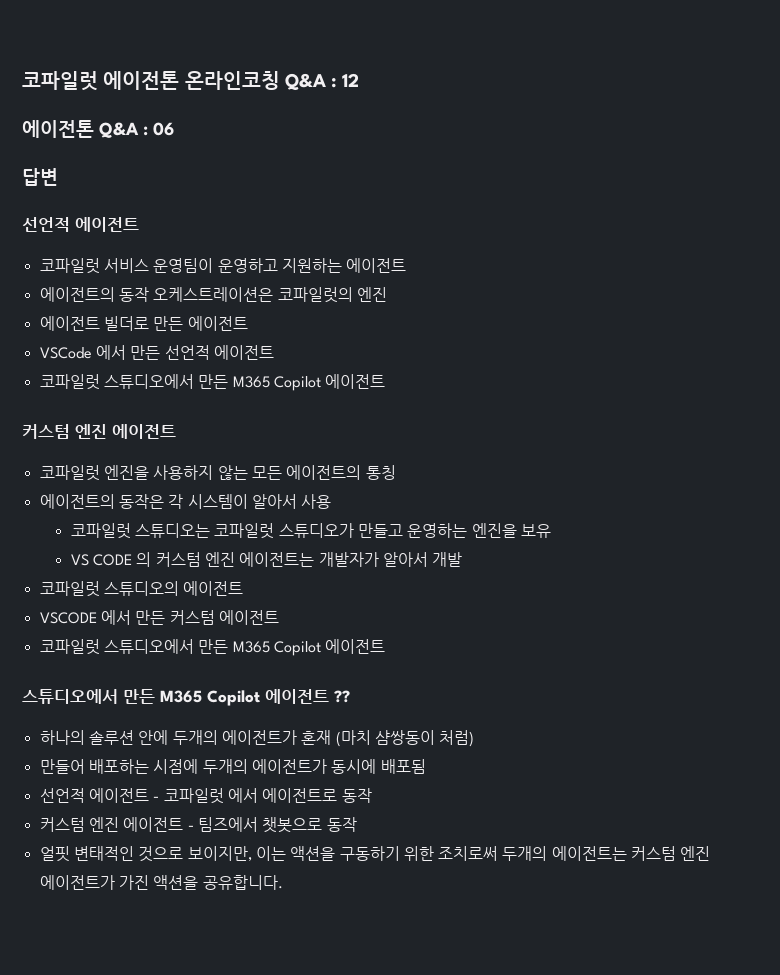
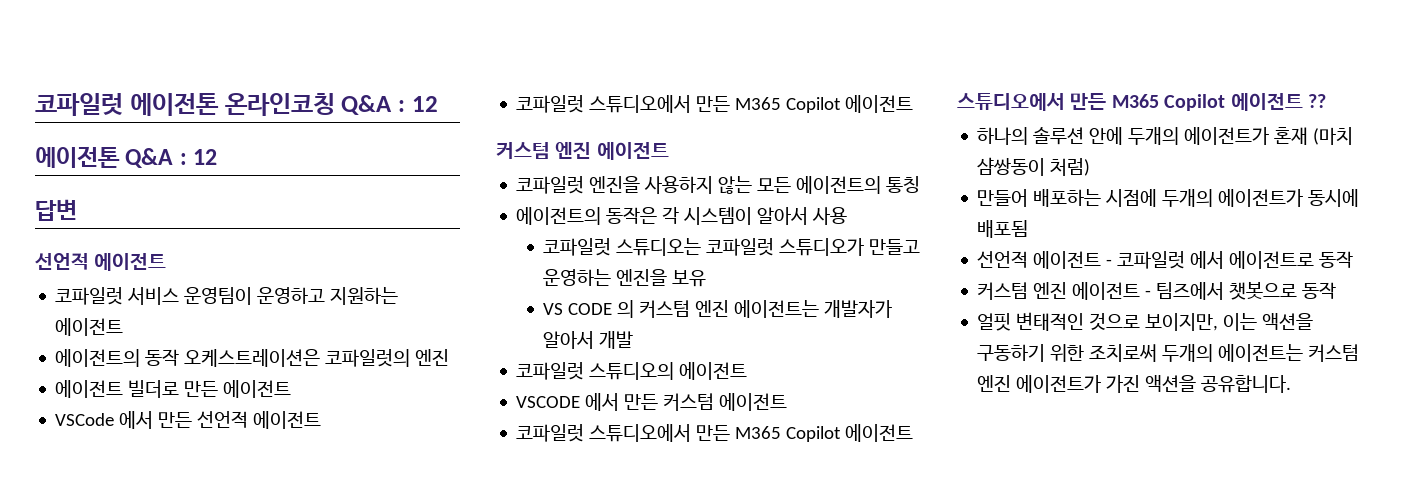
- 에이전톤 Q&A : 06
+ 에이전톤 Q&A : 12

